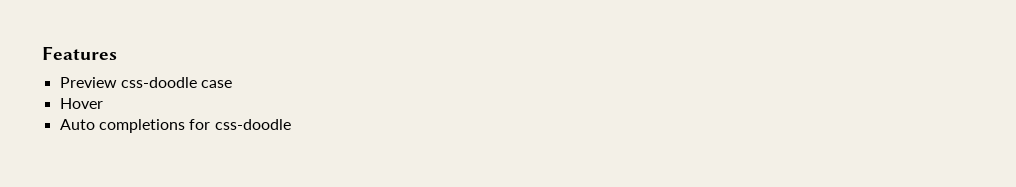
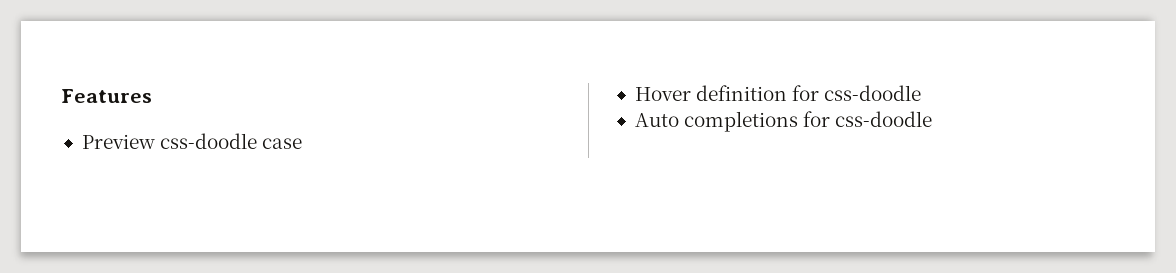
- Hover
+ Hover definition for css-doodle

